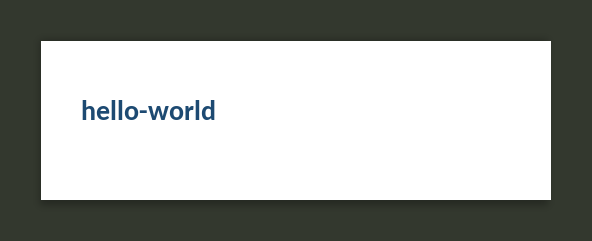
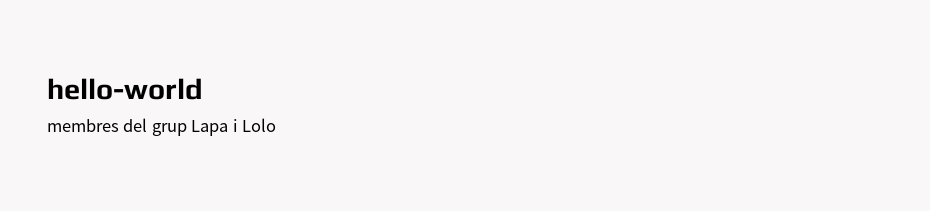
+ membres del grup Lapa i Lolo

